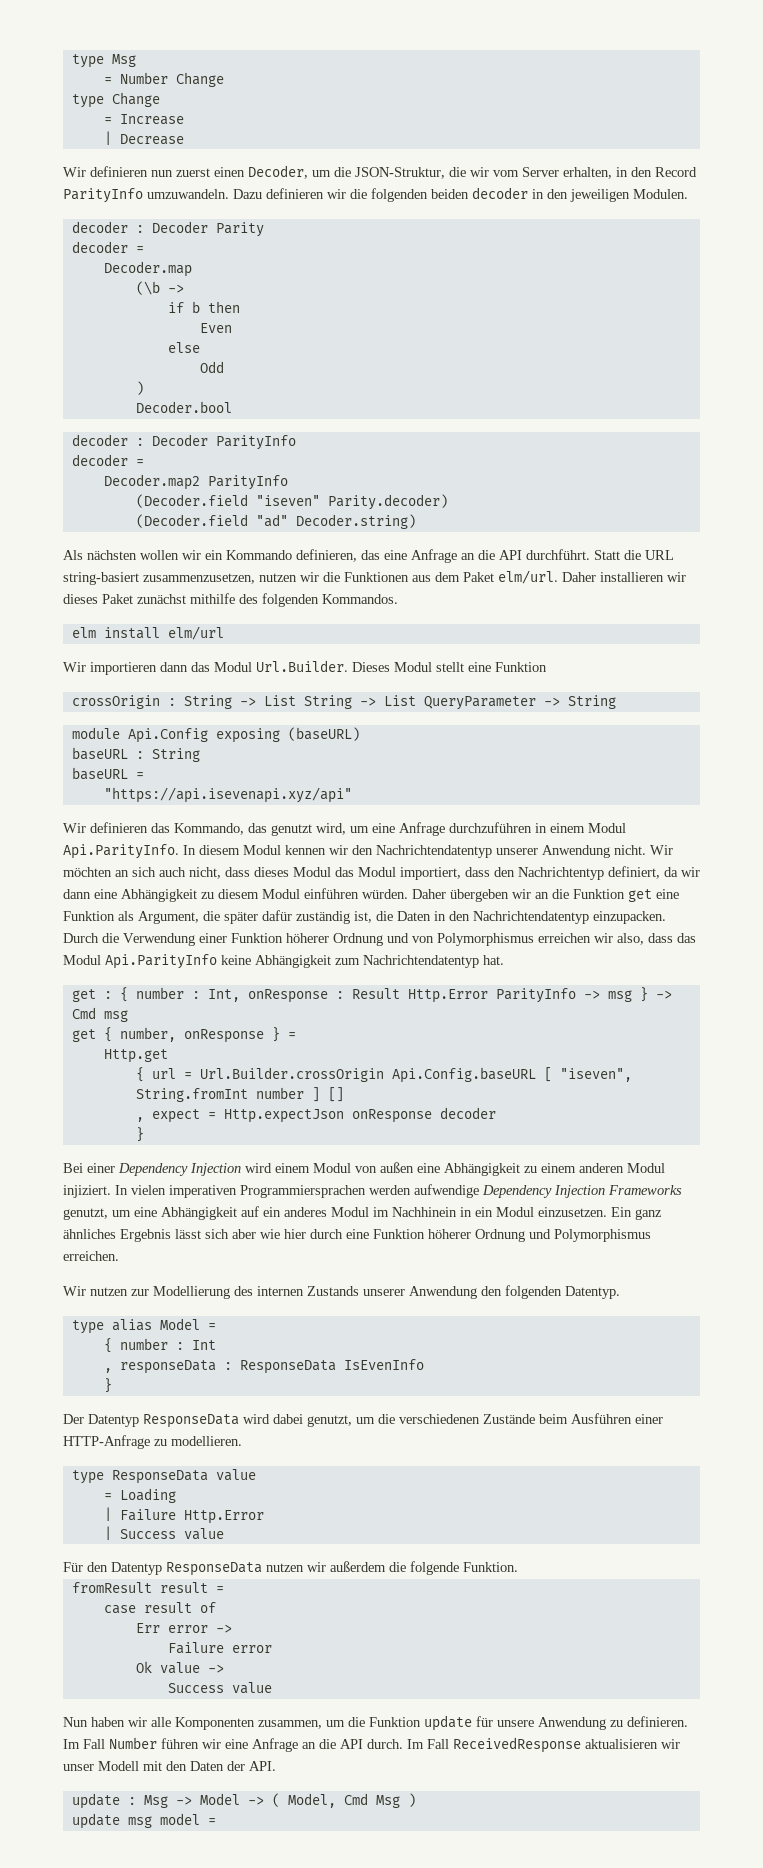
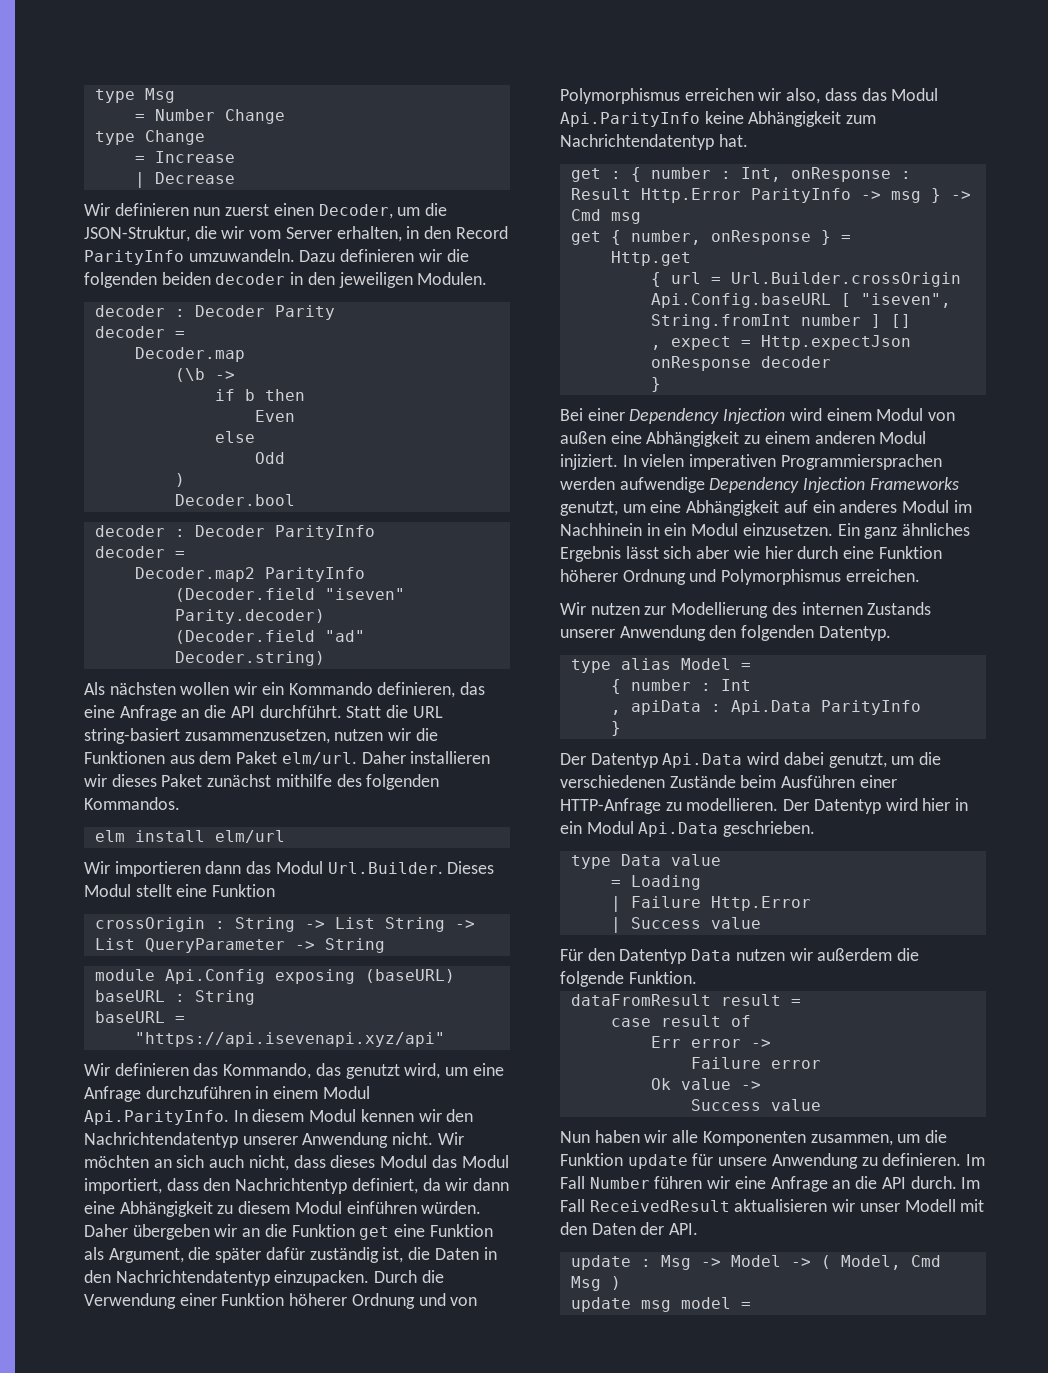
- , responseData : ResponseData IsEvenInfo
+ , apiData : Api.Data ParityInfo
- Der Datentyp ResponseData wird dabei genutzt, um die verschiedenen Zustände beim Ausführen einer HTTP-Anfrage zu modellieren.
- type ResponseData value
+ Der Datentyp Api.Data wird dabei genutzt, um die verschiedenen Zustände beim Ausführen einer HTTP-Anfrage zu modellieren. Der Datentyp wird hier in ein Modul Api.Data geschrieben.
+ type Data value
- Für den Datentyp ResponseData nutzen wir außerdem die folgende Funktion.
+ Für den Datentyp Data nutzen wir außerdem die folgende Funktion.
- fromResult result =
+ dataFromResult result =
- Im Fall ReceivedResponse aktualisieren wir unser Modell mit den Daten der API.
+ Im Fall ReceivedResult aktualisieren wir unser Modell mit den Daten der API.

